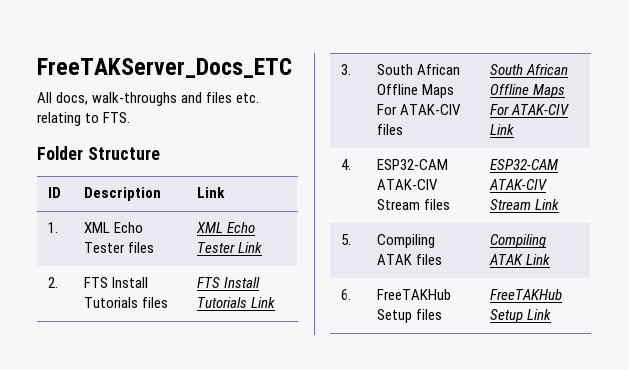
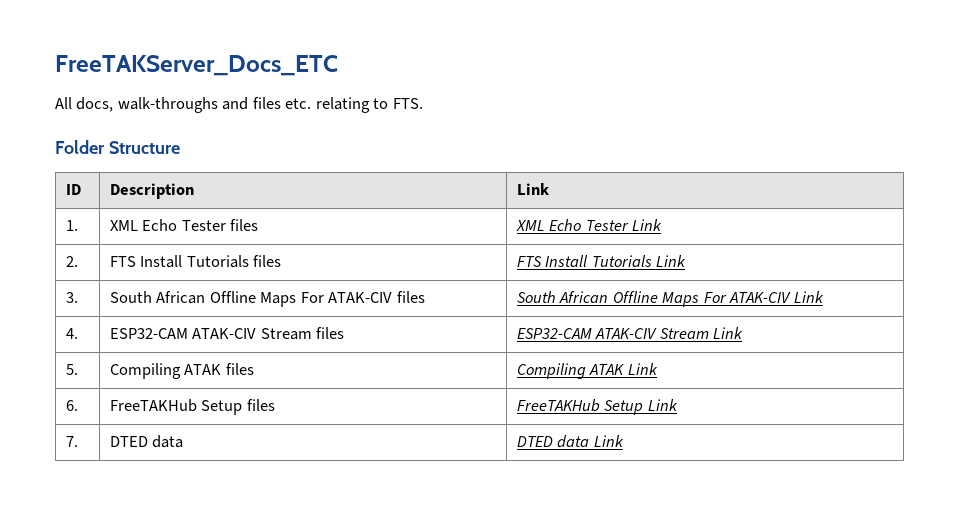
+ 7. | DTED data | DTED data Link

